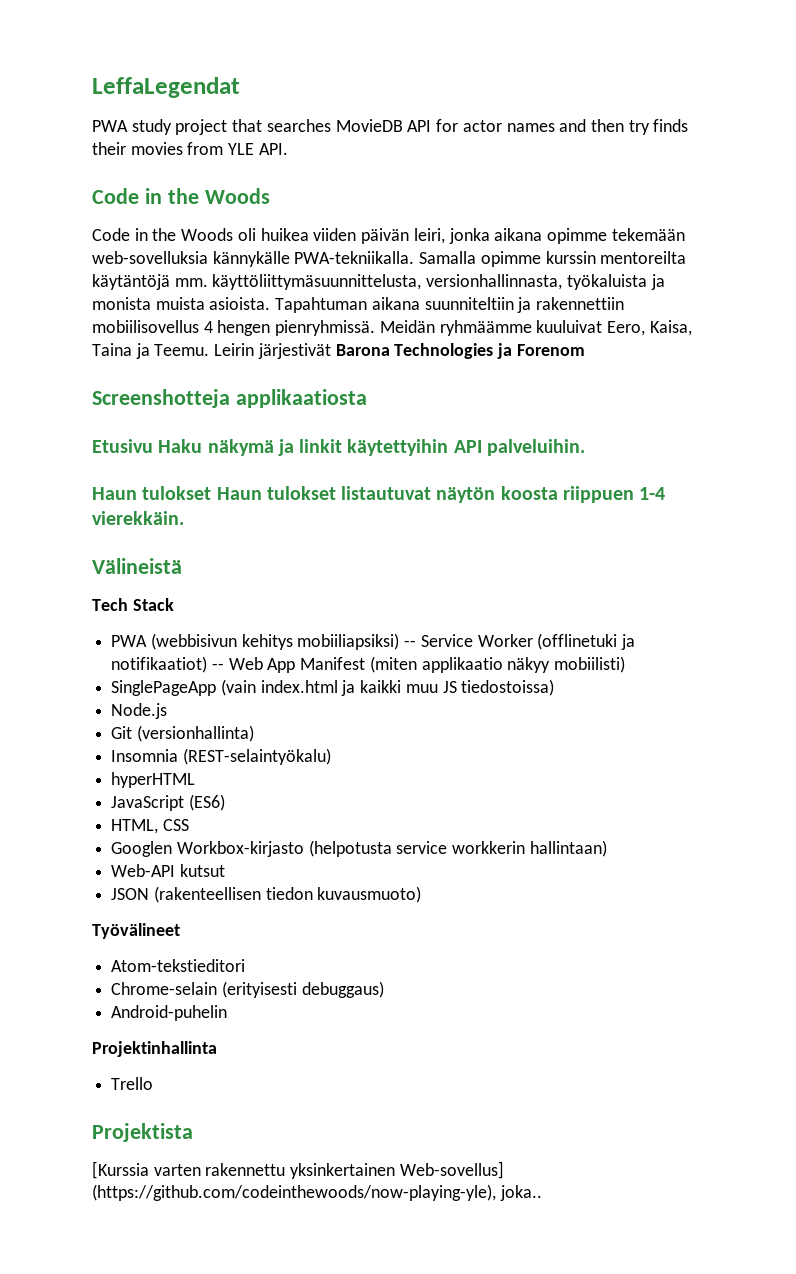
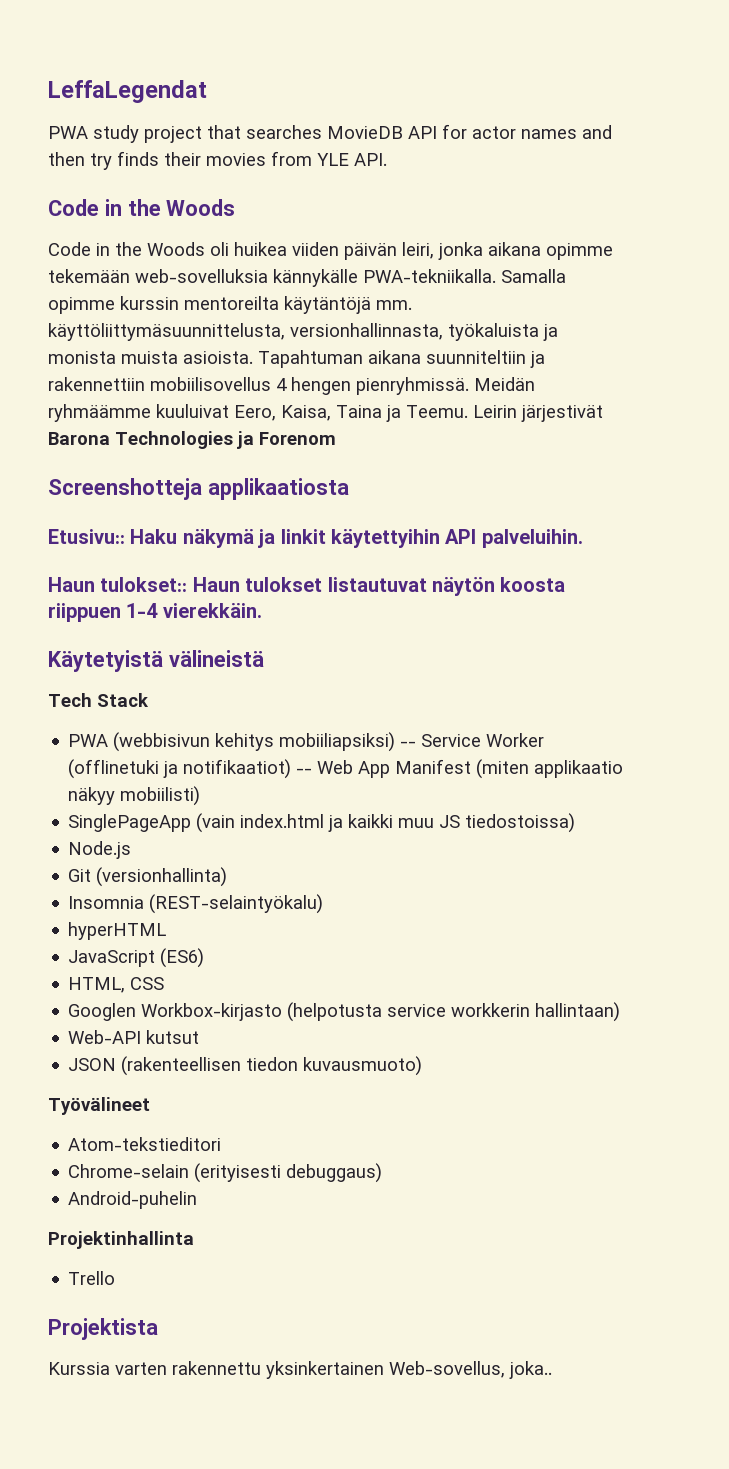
- Etusivu Haku näkymä ja linkit käytettyihin API palveluihin.
+ Etusivu:: Haku näkymä ja linkit käytettyihin API palveluihin.
- Haun tulokset Haun tulokset listautuvat näytön koosta riippuen 1-4 vierekkäin.
+ Haun tulokset:: Haun tulokset listautuvat näytön koosta riippuen 1-4 vierekkäin.
- Välineistä
+ Käytetyistä välineistä
- [Kurssia varten rakennettu yksinkertainen Web-sovellus] (https://github.com/codeinthewoods/now-playing-yle), joka..
+ Kurssia varten rakennettu yksinkertainen Web-sovellus, joka..

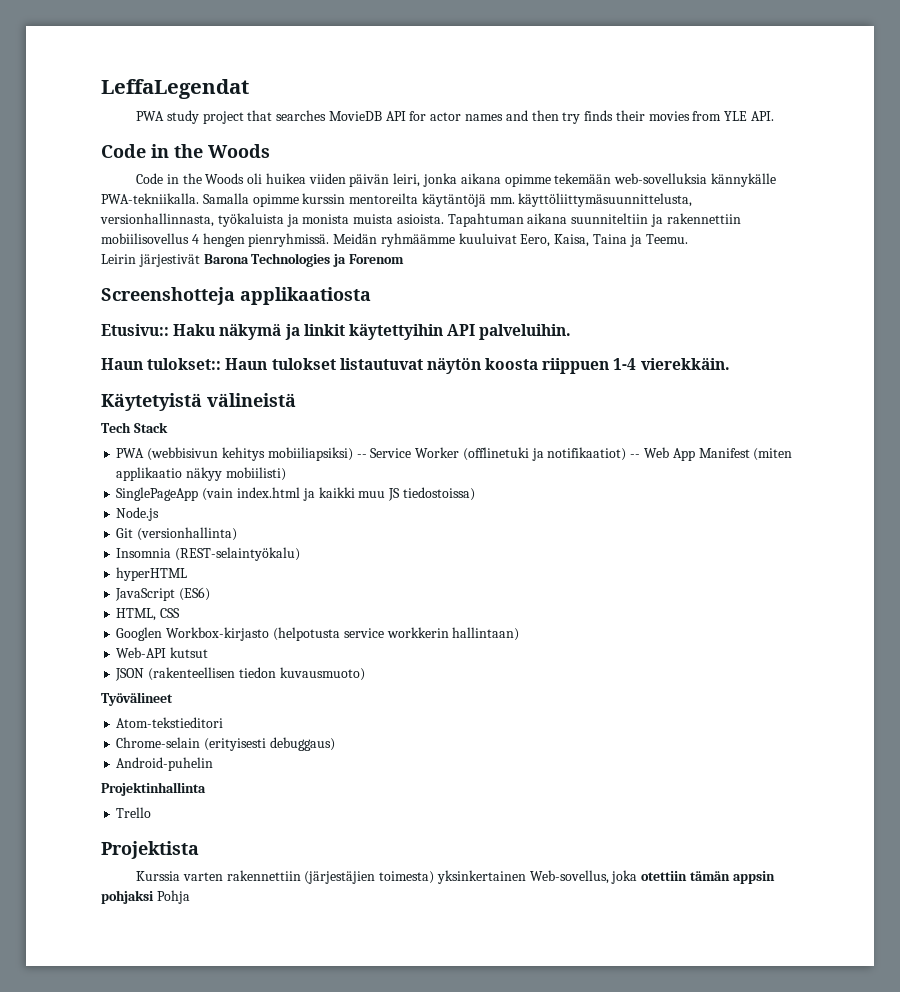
- Meidän ryhmäämme kuuluivat Eero, Kaisa, Taina ja Teemu. Leirin järjestivät Barona Technologies ja Forenom
+ Meidän ryhmäämme kuuluivat Eero, Kaisa, Taina ja Teemu.
+ Leirin järjestivät Barona Technologies ja Forenom
- Kurssia varten rakennettu yksinkertainen Web-sovellus, joka..
+ Kurssia varten rakennettiin (järjestäjien toimesta) yksinkertainen Web-sovellus, joka otettiin tämän appsin pohjaksi Pohja

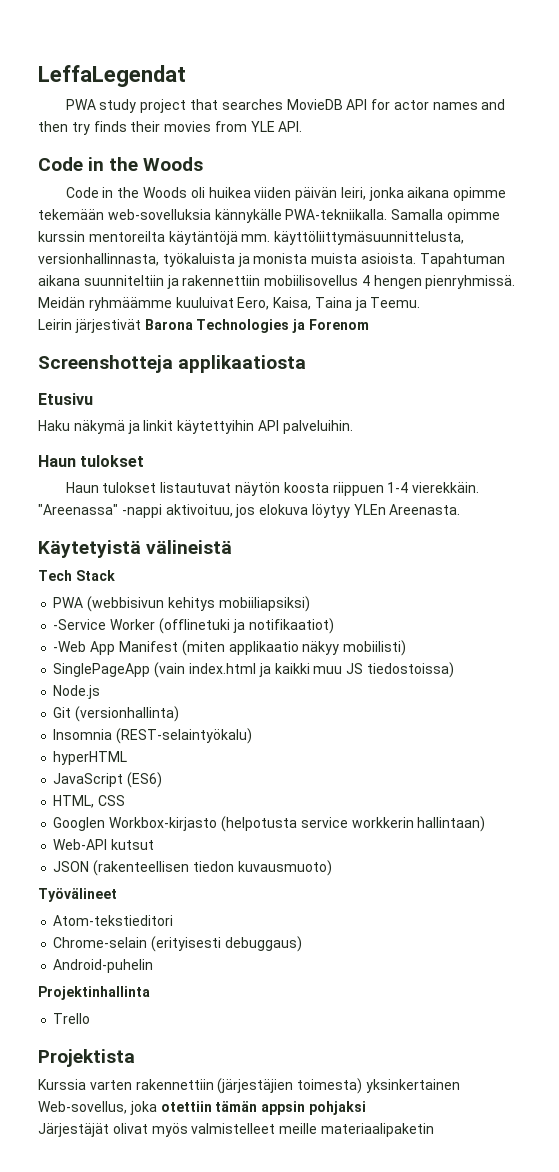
- Etusivu:: Haku näkymä ja linkit käytettyihin API palveluihin.
- Haun tulokset:: Haun tulokset listautuvat näytön koosta riippuen 1-4 vierekkäin.
+ Etusivu
+ Haku näkymä ja linkit käytettyihin API palveluihin.
+ Haun tulokset
+ Haun tulokset listautuvat näytön koosta riippuen 1-4 vierekkäin. "Areenassa" -nappi aktivoituu, jos elokuva löytyy YLEn Areenasta.
- PWA (webbisivun kehitys mobiiliapsiksi) -- Service Worker (offlinetuki ja notifikaatiot) -- Web App Manifest (miten applikaatio näkyy mobiilisti)
+ PWA (webbisivun kehitys mobiiliapsiksi)
+ -Service Worker (offlinetuki ja notifikaatiot)
+ -Web App Manifest (miten applikaatio näkyy mobiilisti)
- Kurssia varten rakennettiin (järjestäjien toimesta) yksinkertainen Web-sovellus, joka otettiin tämän appsin pohjaksi Pohja
+ Kurssia varten rakennettiin (järjestäjien toimesta) yksinkertainen Web-sovellus, joka otettiin tämän appsin pohjaksi
+ Järjestäjät olivat myös valmistelleet meille materiaalipaketin

